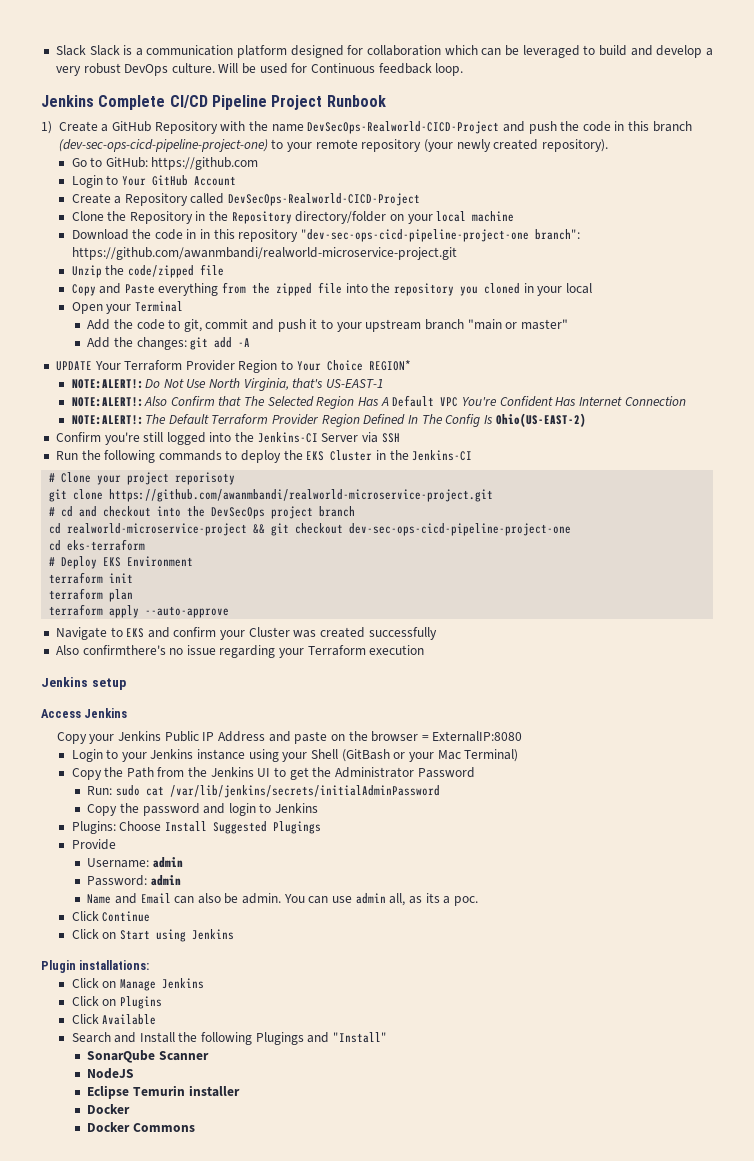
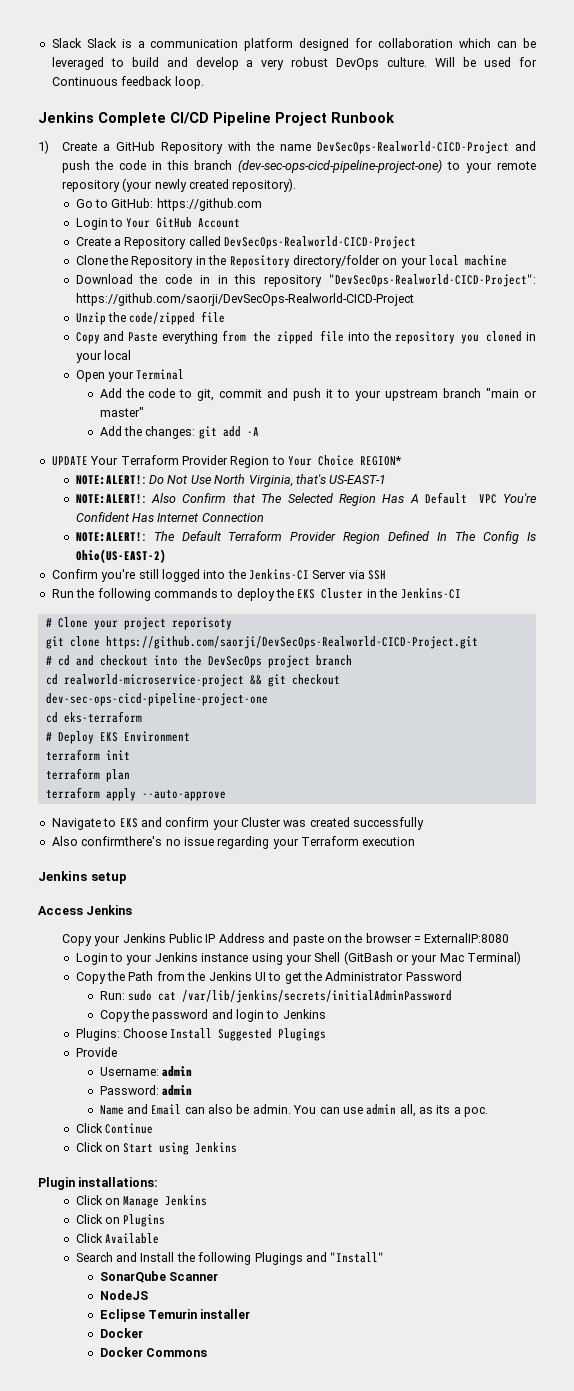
- Download the code in in this repository "dev-sec-ops-cicd-pipeline-project-one branch": https://github.com/awanmbandi/realworld-microservice-project.git
+ Download the code in in this repository "DevSecOps-Realworld-CICD-Project": https://github.com/saorji/DevSecOps-Realworld-CICD-Project
- git clone https://github.com/awanmbandi/realworld-microservice-project.git
+ git clone https://github.com/saorji/DevSecOps-Realworld-CICD-Project.git

